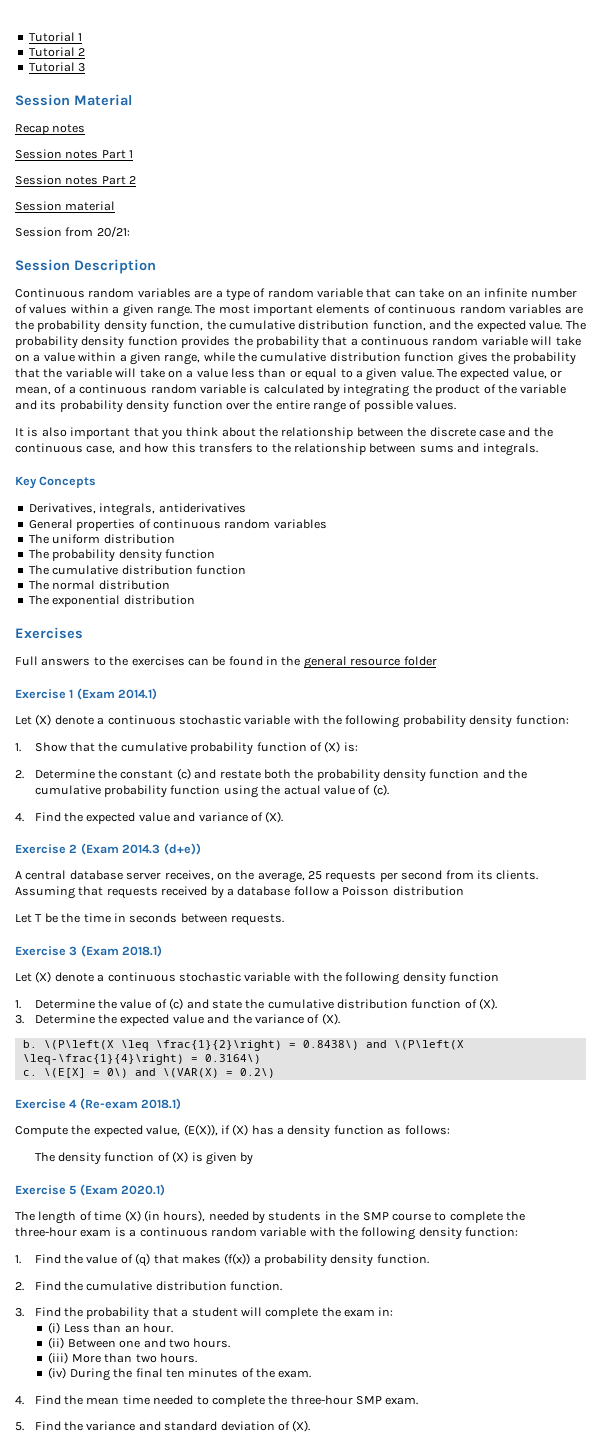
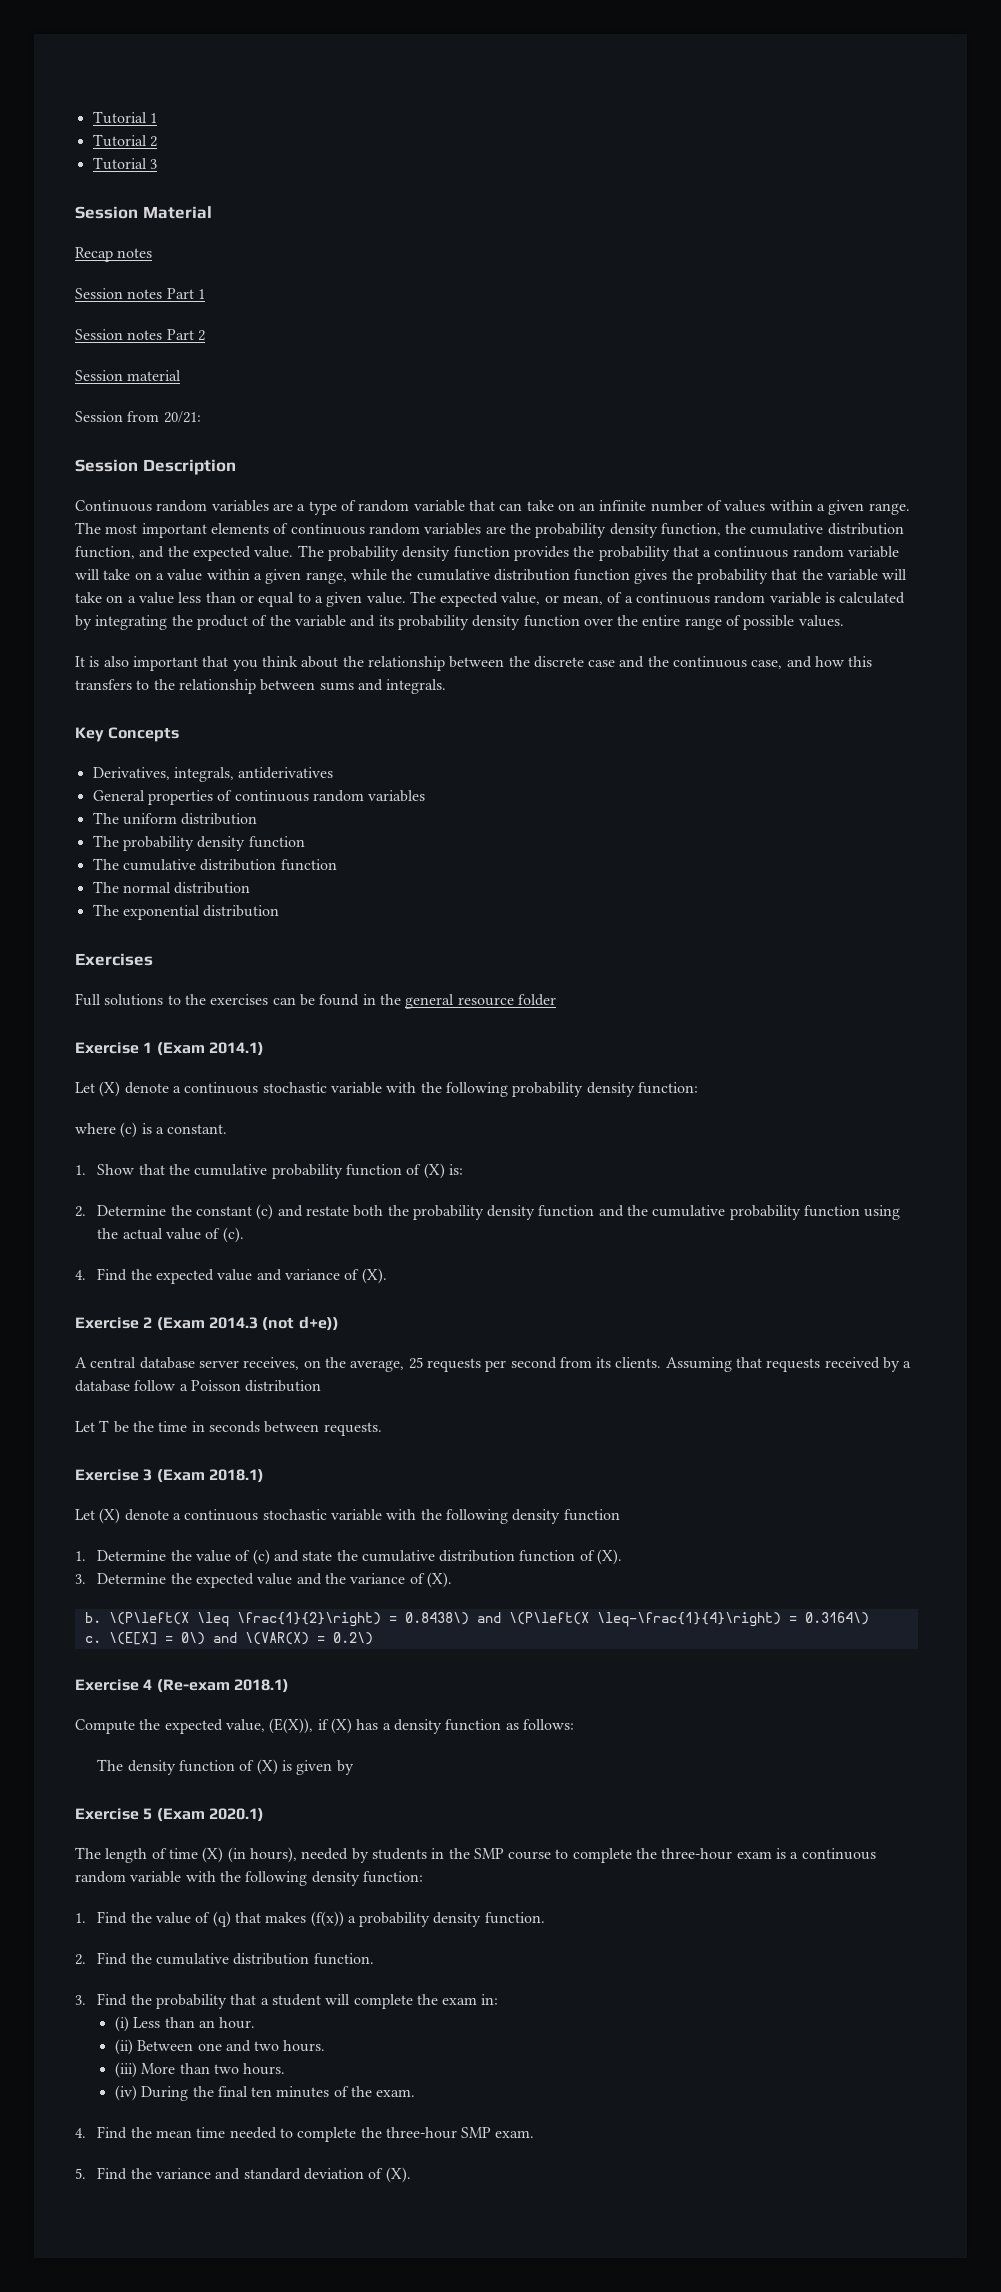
- Full answers to the exercises can be found in the general resource folder
+ Full solutions to the exercises can be found in the general resource folder
+ where (c) is a constant.
- Exercise 2 (Exam 2014.3 (d+e))
+ Exercise 2 (Exam 2014.3 (not d+e))

